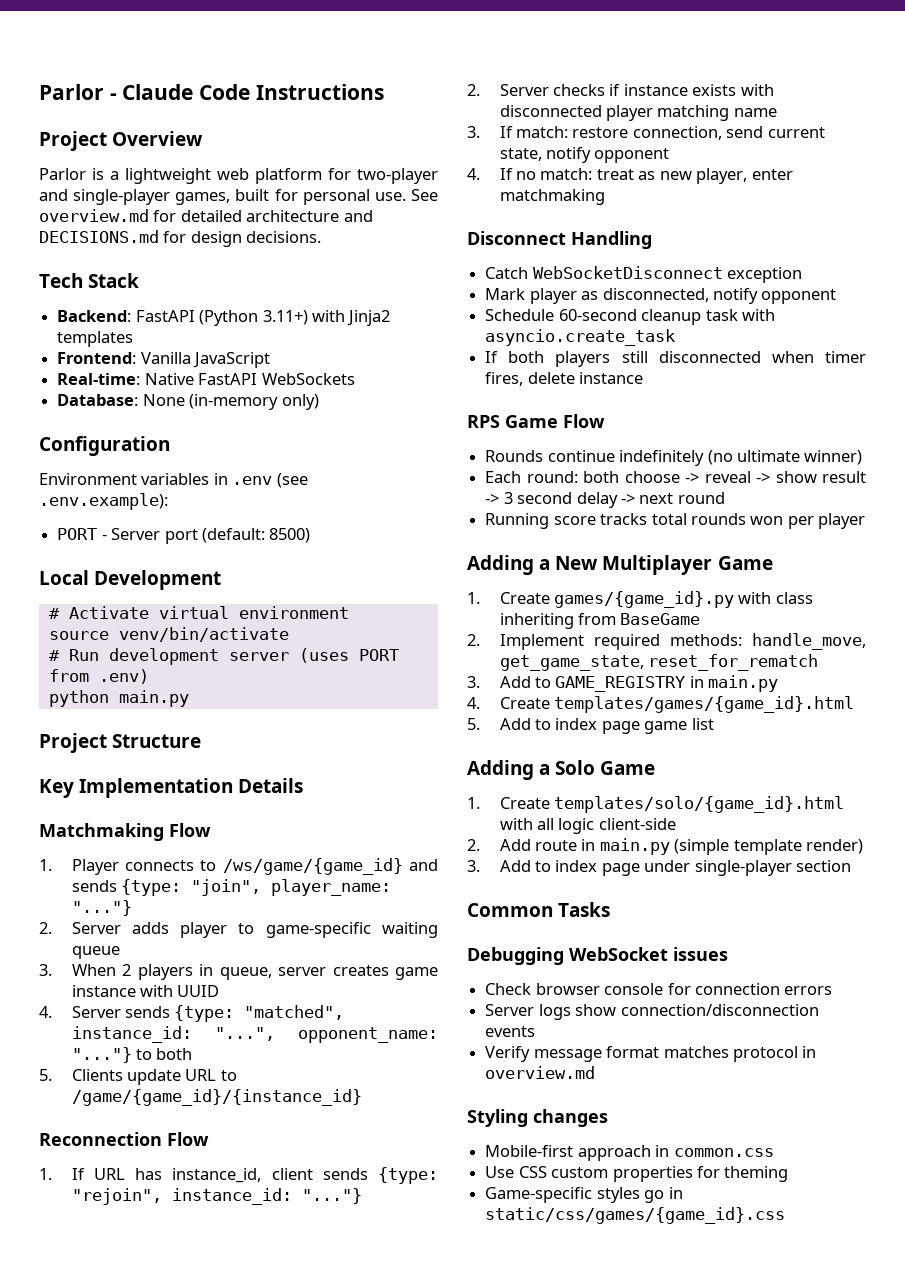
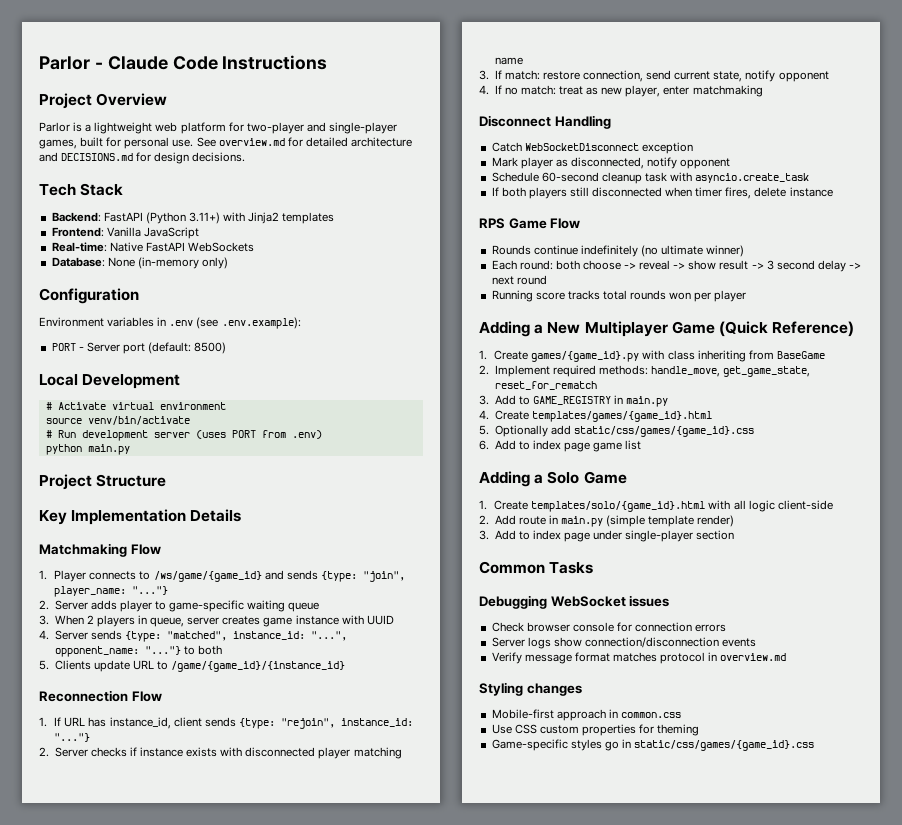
- Adding a New Multiplayer Game
+ Adding a New Multiplayer Game (Quick Reference)
- 5. Add to index page game list
+ 5. Optionally add static/css/games/{game_id}.css
+ 6. Add to index page game list

